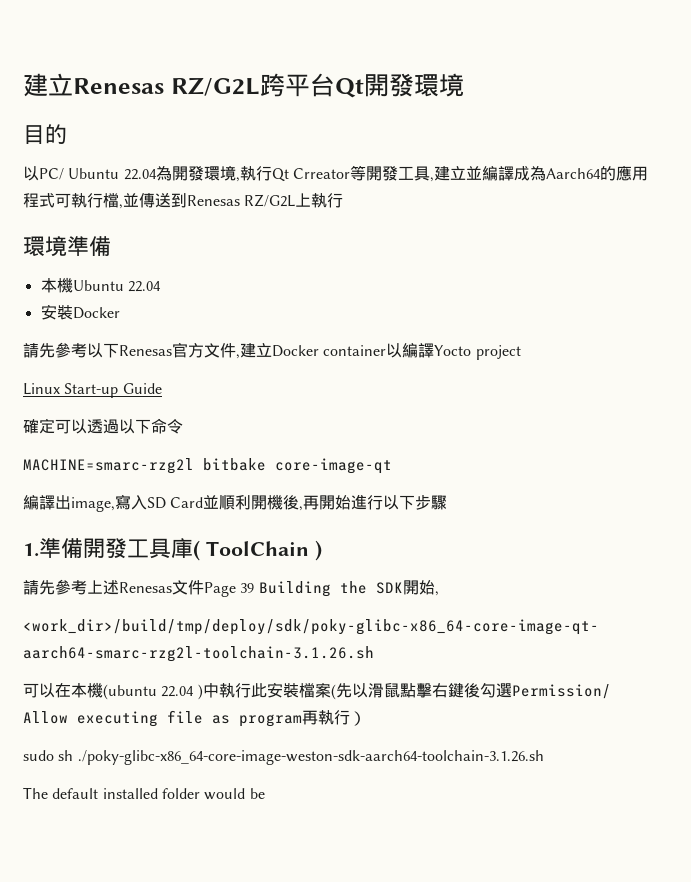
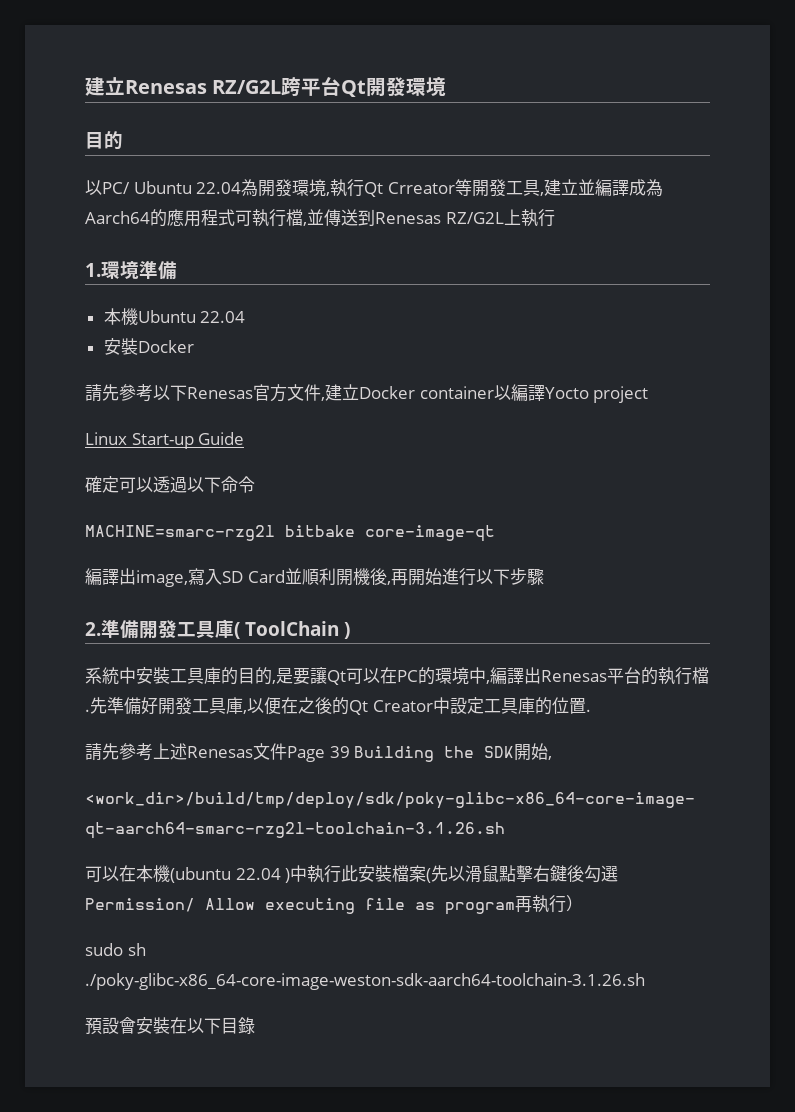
- 環境準備
+ 1.環境準備
- 1.準備開發工具庫( ToolChain )
+ 2.準備開發工具庫( ToolChain )
+ 系統中安裝工具庫的目的,是要讓Qt可以在PC的環境中,編譯出Renesas平台的執行檔.先準備好開發工具庫,以便在之後的Qt Creator中設定工具庫的位置.
- The default installed folder would be
+ 預設會安裝在以下目錄

